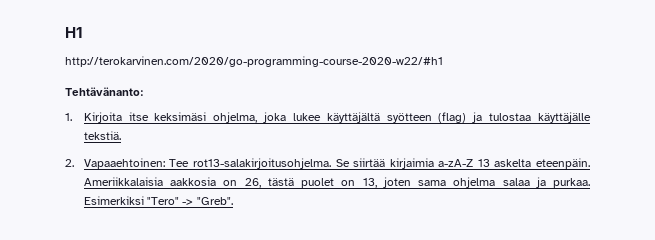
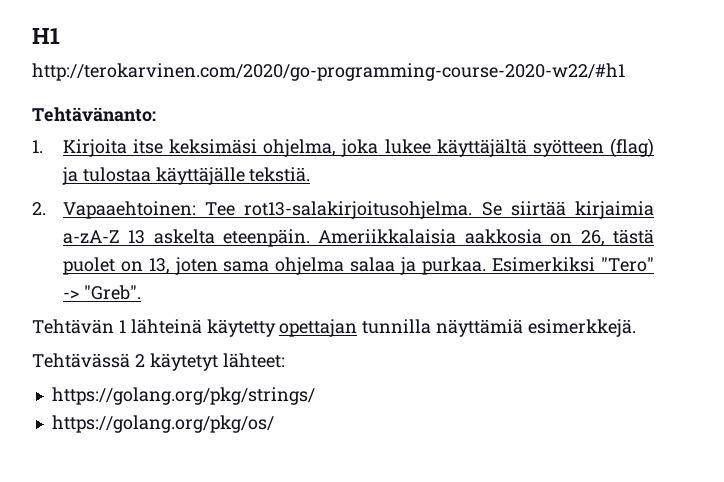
+ Tehtävän 1 lähteinä käytetty opettajan tunnilla näyttämiä esimerkkejä.
+ Tehtävässä 2 käytetyt lähteet:
+ https://golang.org/pkg/strings/
+ https://golang.org/pkg/os/

